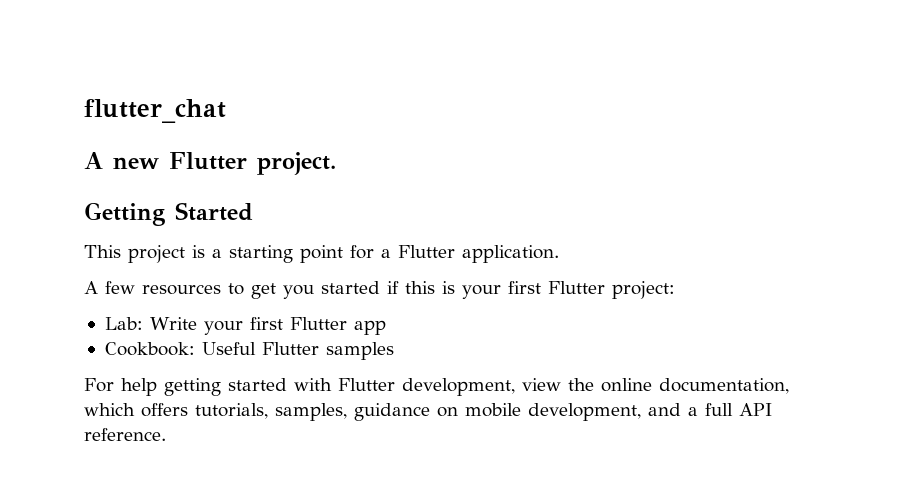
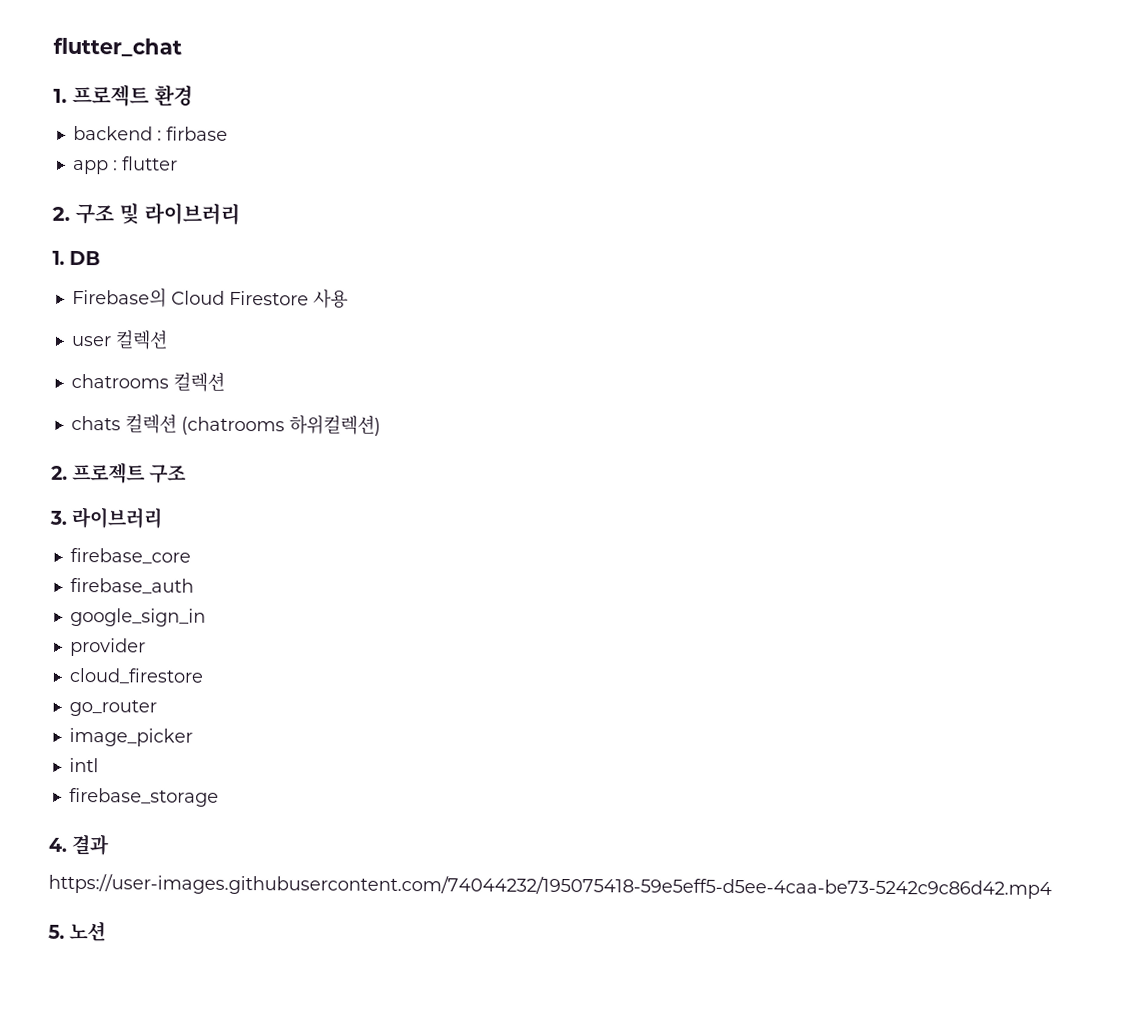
- A new Flutter project.
- Getting Started
- This project is a starting point for a Flutter application.
- A few resources to get you started if this is your first Flutter project:
- Lab: Write your first Flutter app
- Cookbook: Useful Flutter samples
- For help getting started with Flutter development, view the online documentation, which offers tutorials, samples, guidance on mobile development, and a full API reference.
+ 1. 프로젝트 환경
+ backend : firbase
+ app : flutter
+ 2. 구조 및 라이브러리
+ 1. DB
+ Firebase의 Cloud Firestore 사용
+ user 컬렉션
+ chatrooms 컬렉션
+ chats 컬렉션 (chatrooms 하위컬렉션)
+ 2. 프로젝트 구조
+ 3. 라이브러리
+ firebase_core
+ firebase_auth
+ google_sign_in
+ provider
+ cloud_firestore
+ go_router
+ image_picker
+ intl
+ firebase_storage
+ 4. 결과
+ https://user-images.githubusercontent.com/74044232/195075418-59e5eff5-d5ee-4caa-be73-5242c9c86d42.mp4
+ 5. 노션

